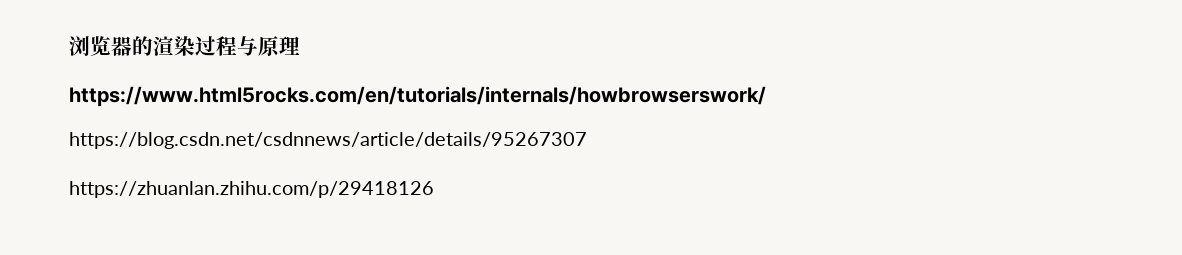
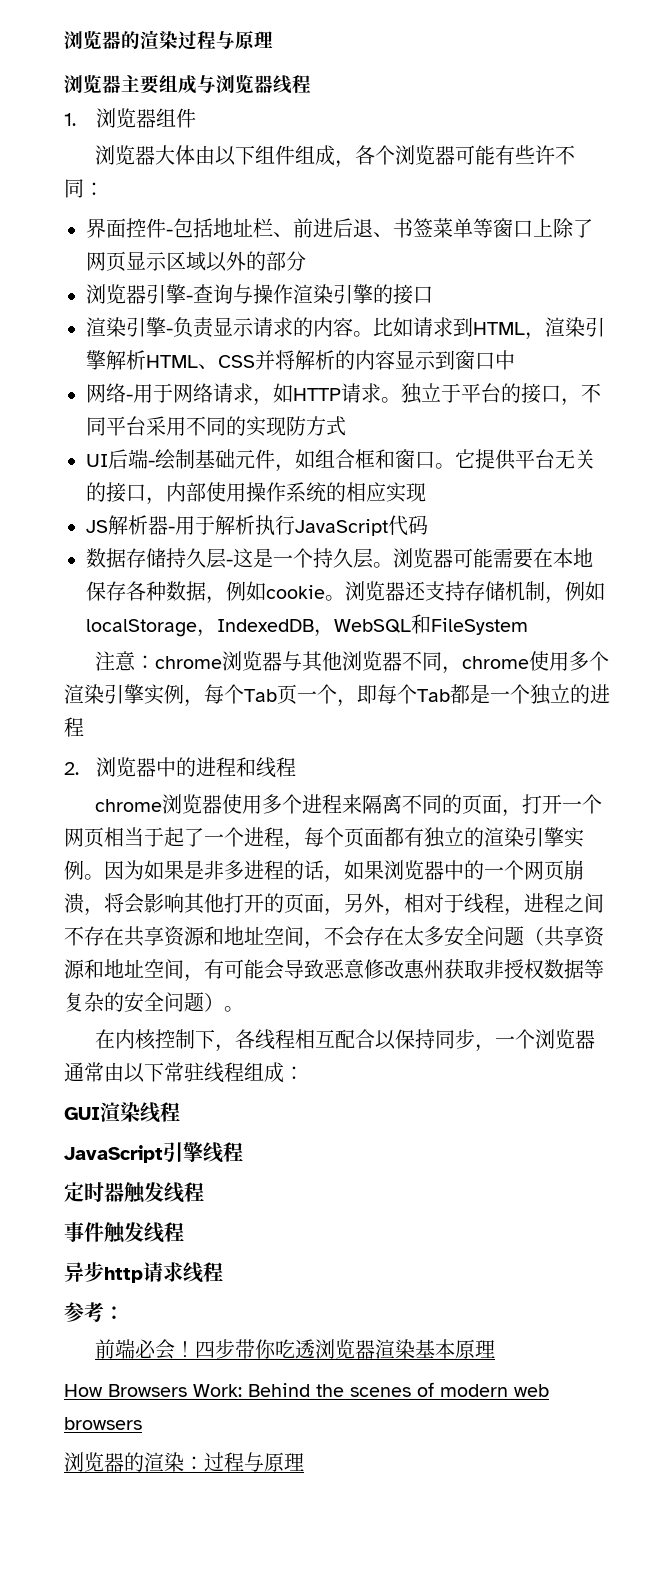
- https://www.html5rocks.com/en/tutorials/internals/howbrowserswork/
- https://blog.csdn.net/csdnnews/article/details/95267307
- https://zhuanlan.zhihu.com/p/29418126
+ 浏览器主要组成与浏览器线程
+ 1.浏览器组件
+ 浏览器大体由以下组件组成，各个浏览器可能有些许不同：
+ 界面控件-包括地址栏、前进后退、书签菜单等窗口上除了网页显示区域以外的部分
+ 浏览器引擎-查询与操作渲染引擎的接口
+ 渲染引擎-负责显示请求的内容。比如请求到HTML，渲染引擎解析HTML、CSS并将解析的内容显示到窗口中
+ 网络-用于网络请求，如HTTP请求。独立于平台的接口，不同平台采用不同的实现防方式
+ UI后端-绘制基础元件，如组合框和窗口。它提供平台无关的接口，内部使用操作系统的相应实现
+ JS解析器-用于解析执行JavaScript代码
+ 数据存储持久层-这是一个持久层。浏览器可能需要在本地保存各种数据，例如cookie。浏览器还支持存储机制，例如localStorage，IndexedDB，WebSQL和FileSystem
+ 注意：chrome浏览器与其他浏览器不同，chrome使用多个渲染引擎实例，每个Tab页一个，即每个Tab都是一个独立的进程
+ 2.浏览器中的进程和线程
+ chrome浏览器使用多个进程来隔离不同的页面，打开一个网页相当于起了一个进程，每个页面都有独立的渲染引擎实例。因为如果是非多进程的话，如果浏览器中的一个网页崩溃，将会影响其他打开的页面，另外，相对于线程，进程之间不存在共享资源和地址空间，不会存在太多安全问题（共享资源和地址空间，有可能会导致恶意修改惠州获取非授权数据等复杂的安全问题）。
+ 在内核控制下，各线程相互配合以保持同步，一个浏览器通常由以下常驻线程组成：
+ GUI渲染线程
+ JavaScript引擎线程
+ 定时器触发线程
+ 事件触发线程
+ 异步http请求线程
+ 参考：
+ 前端必会！四步带你吃透浏览器渲染基本原理
+ How Browsers Work: Behind the scenes of modern web browsers
+ 浏览器的渲染：过程与原理

